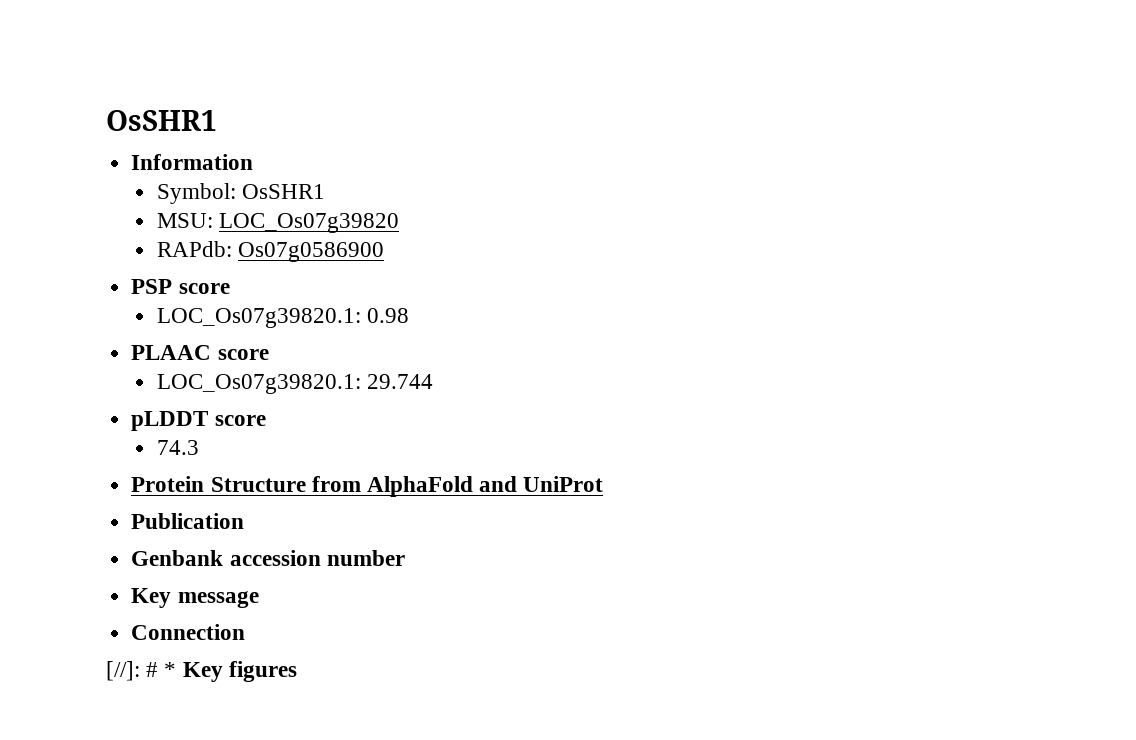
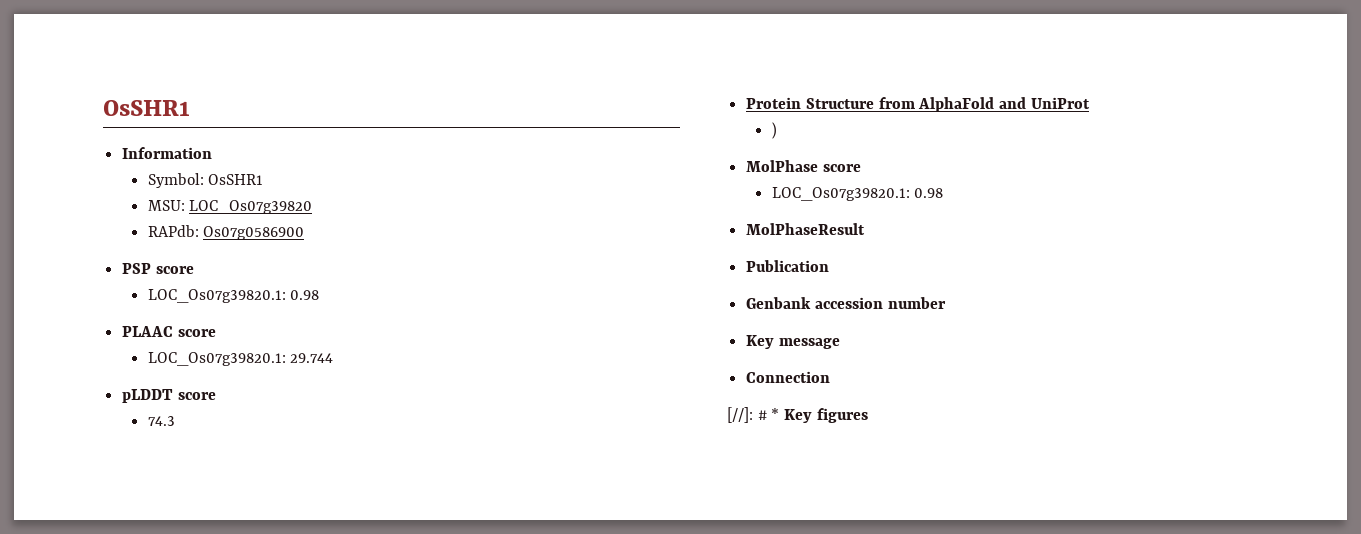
+ )
+ MolPhase score
+ LOC_Os07g39820.1: 0.98
+ MolPhaseResult

